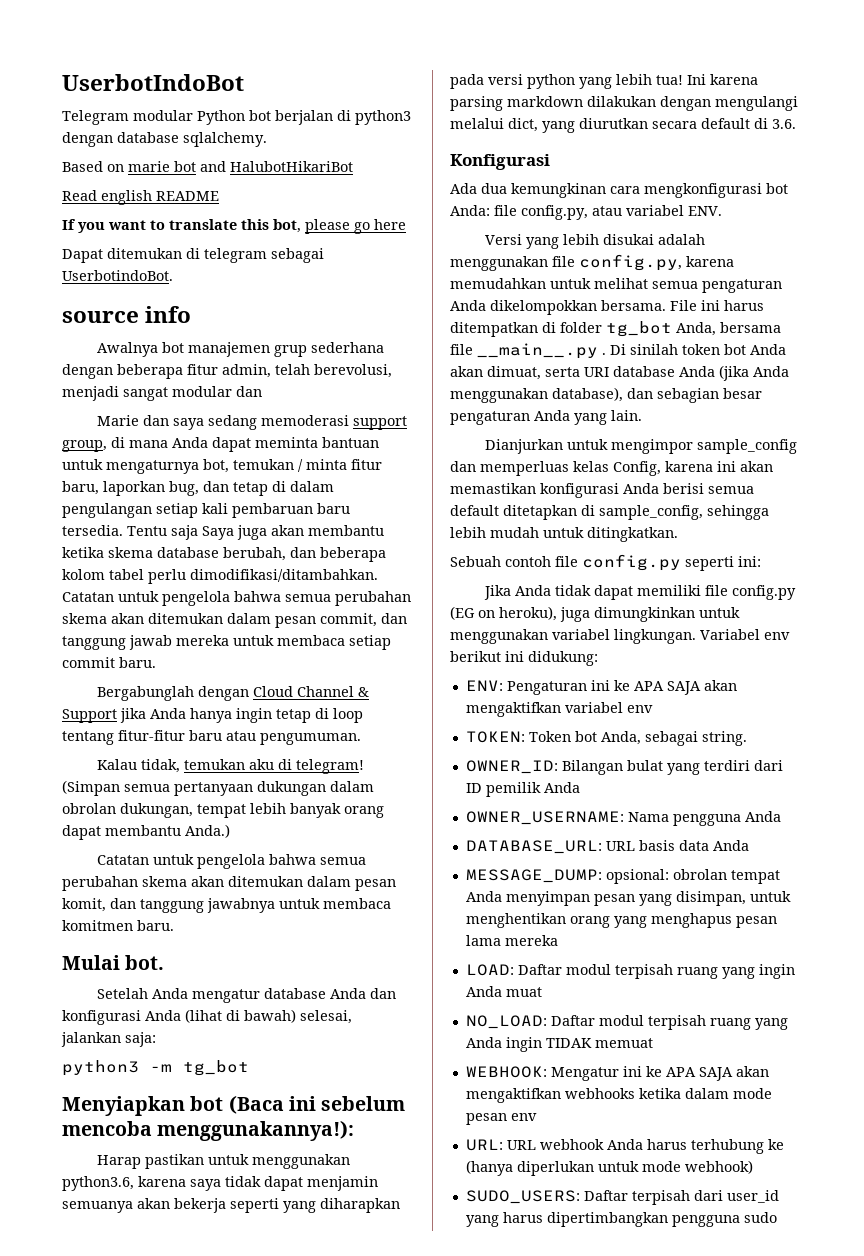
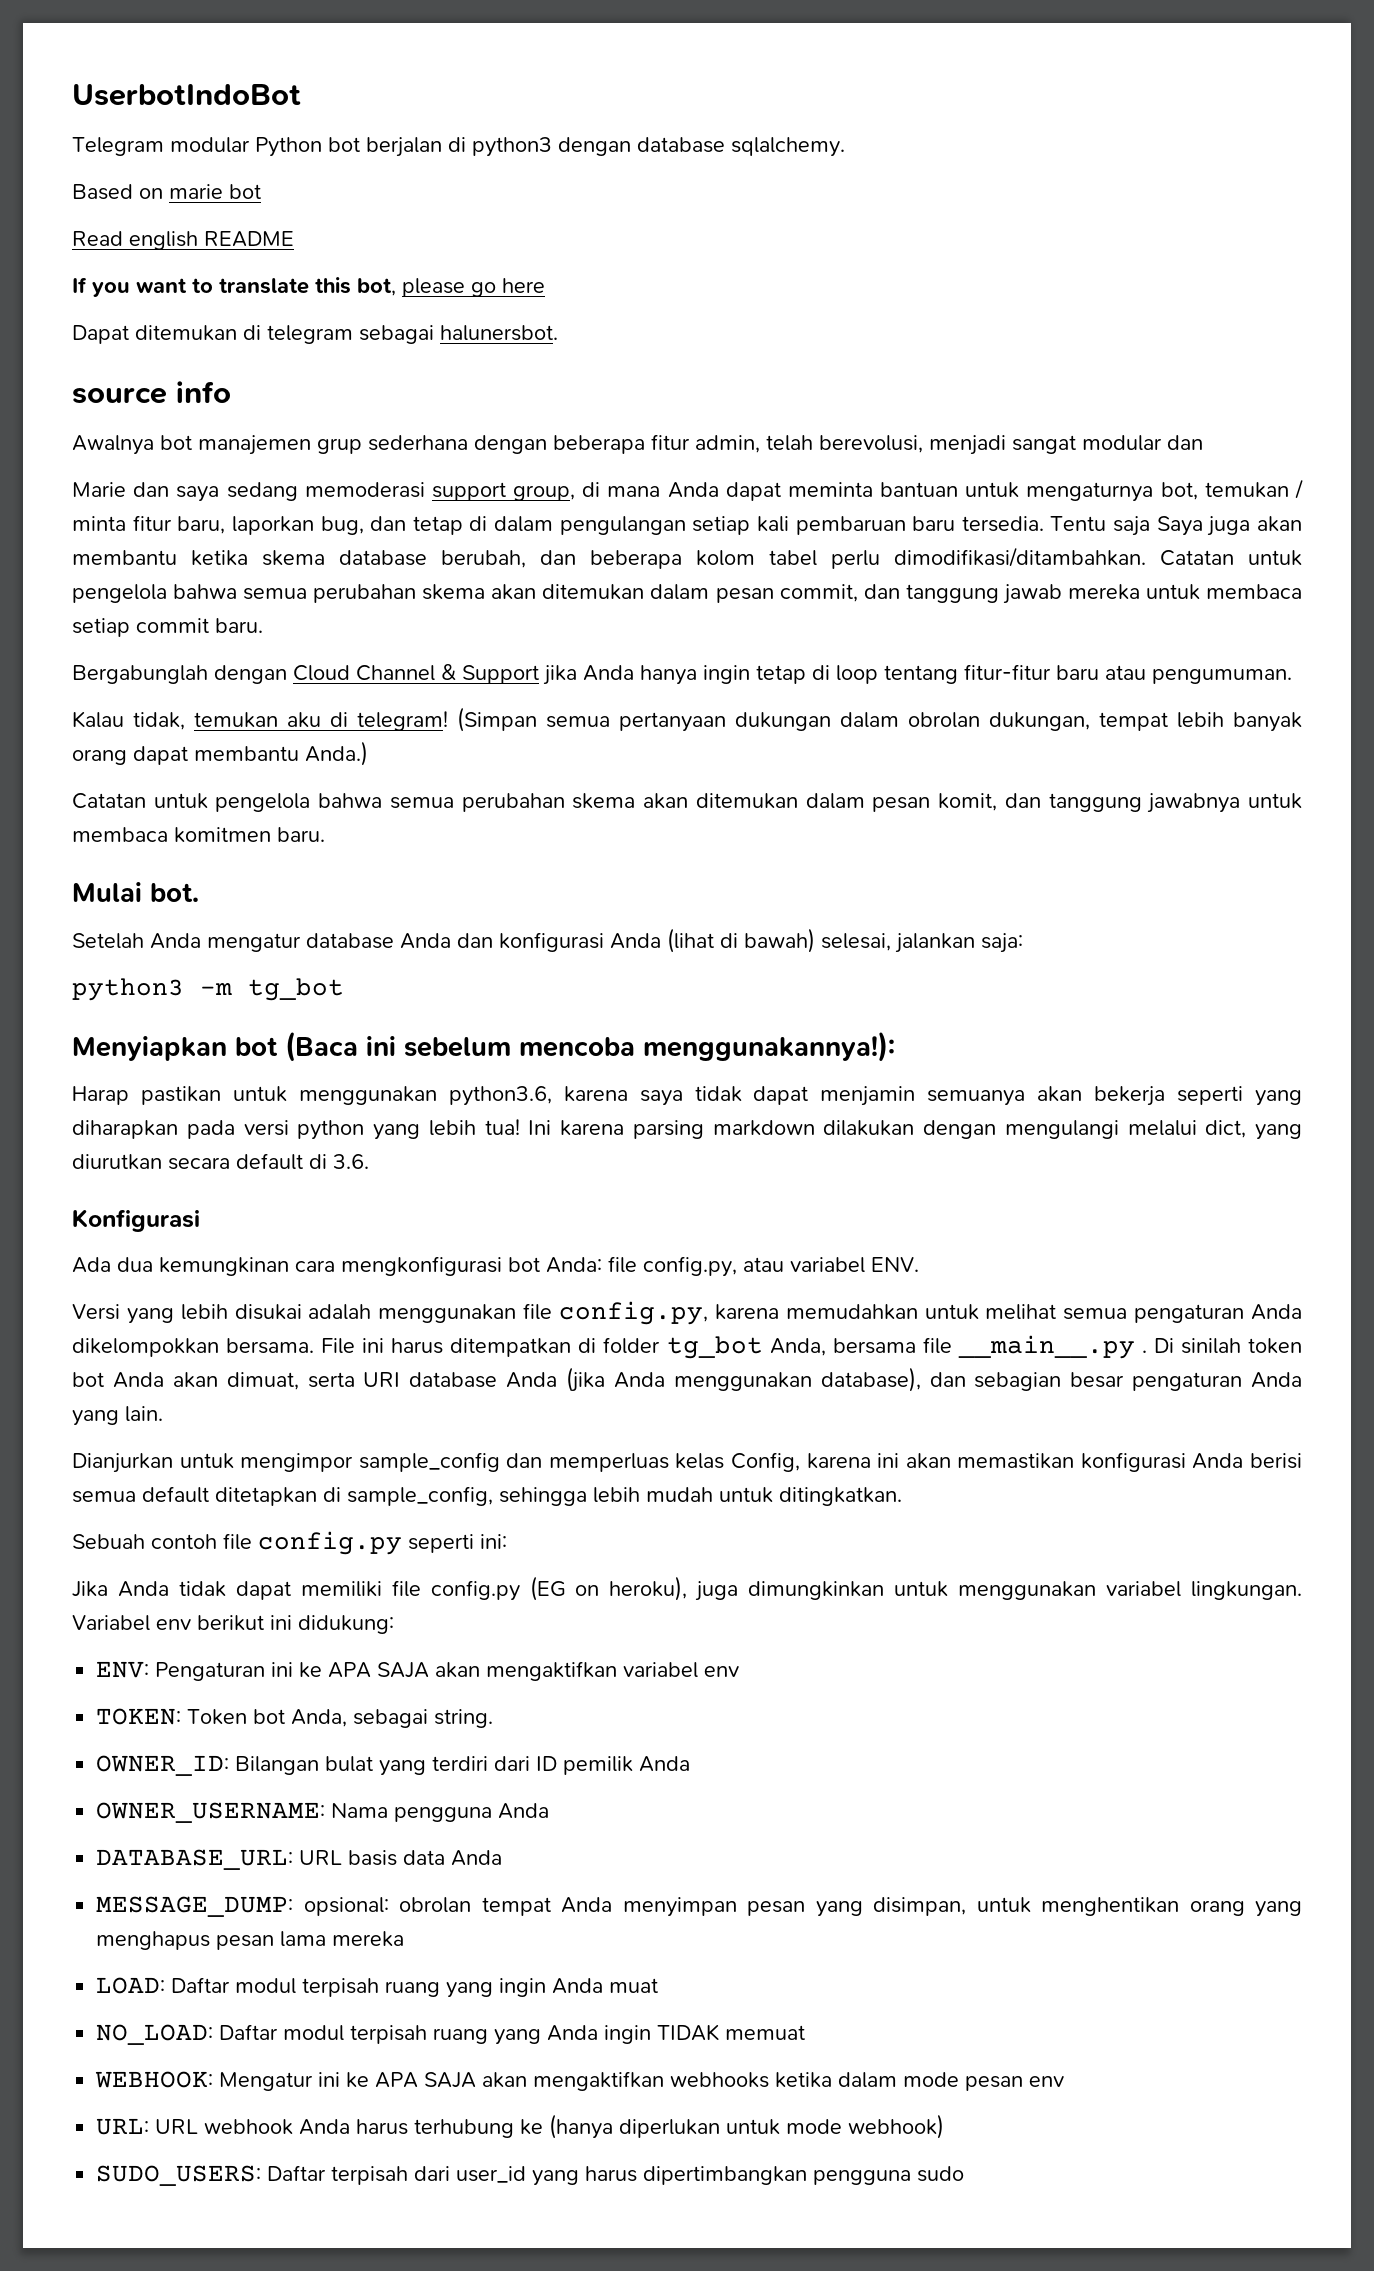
- Based on marie bot and HalubotHikariBot
+ Based on marie bot
- Dapat ditemukan di telegram sebagai UserbotindoBot.
+ Dapat ditemukan di telegram sebagai halunersbot.

